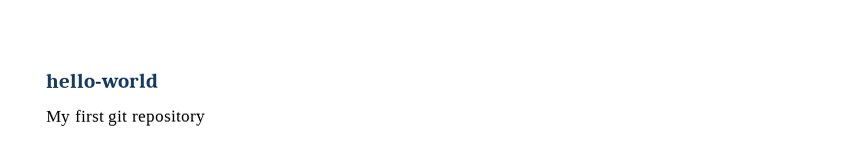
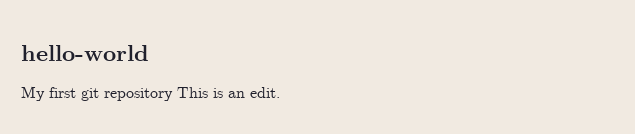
- My first git repository
+ My first git repository This is an edit.

